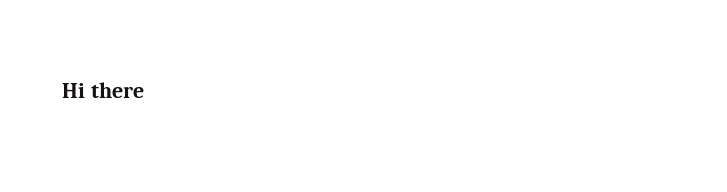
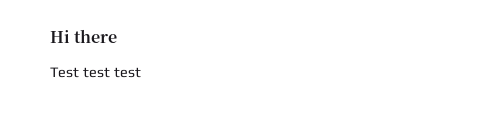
+ Test test test

